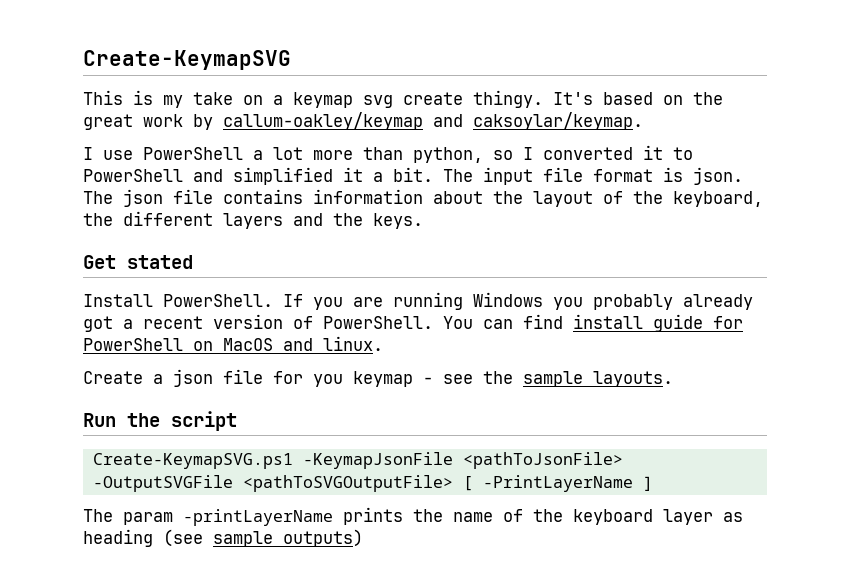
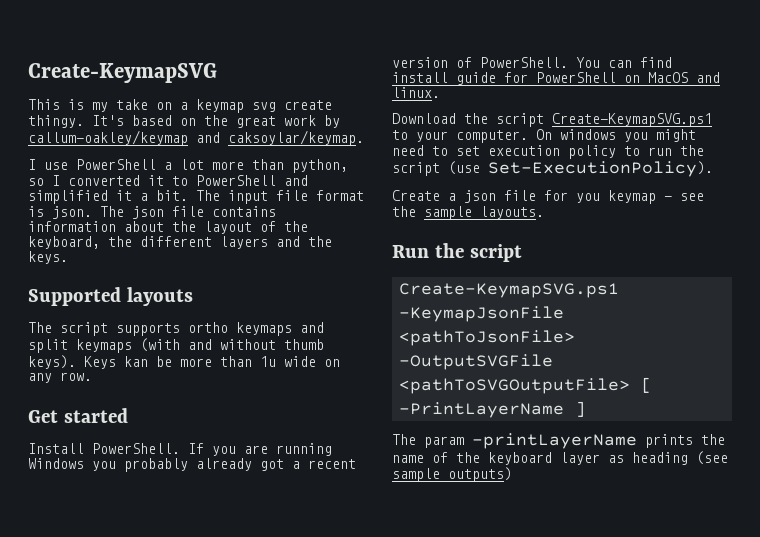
+ Supported layouts
+ The script supports ortho keymaps and split keymaps (with and without thumb keys). Keys kan be more than 1u wide on any row.
- Get stated
+ Get started
+ Download the script Create-KeymapSVG.ps1 to your computer. On windows you might need to set execution policy to run the script (use Set-ExecutionPolicy).

